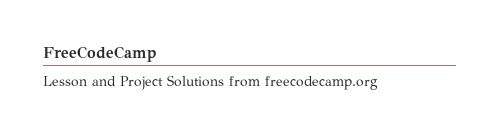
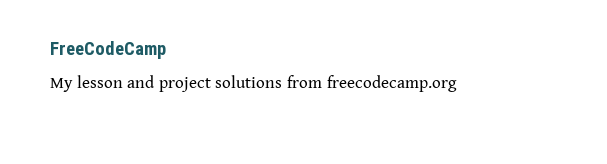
- Lesson and Project Solutions from freecodecamp.org
+ My lesson and project solutions from freecodecamp.org

